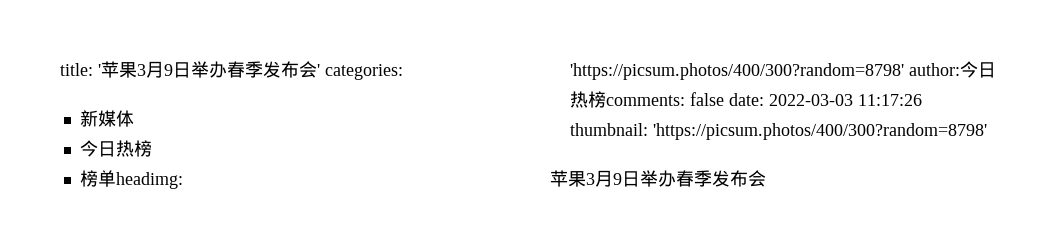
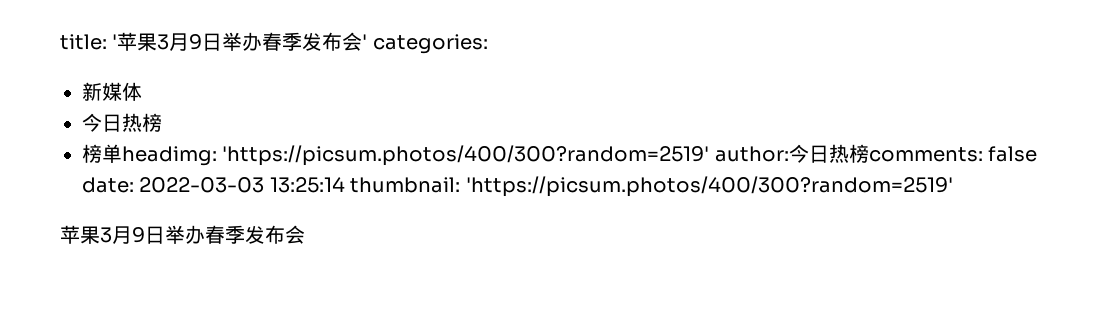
- 榜单headimg: 'https://picsum.photos/400/300?random=8798' author:今日热榜comments: false date: 2022-03-03 11:17:26 thumbnail: 'https://picsum.photos/400/300?random=8798'
+ 榜单headimg: 'https://picsum.photos/400/300?random=2519' author:今日热榜comments: false date: 2022-03-03 13:25:14 thumbnail: 'https://picsum.photos/400/300?random=2519'

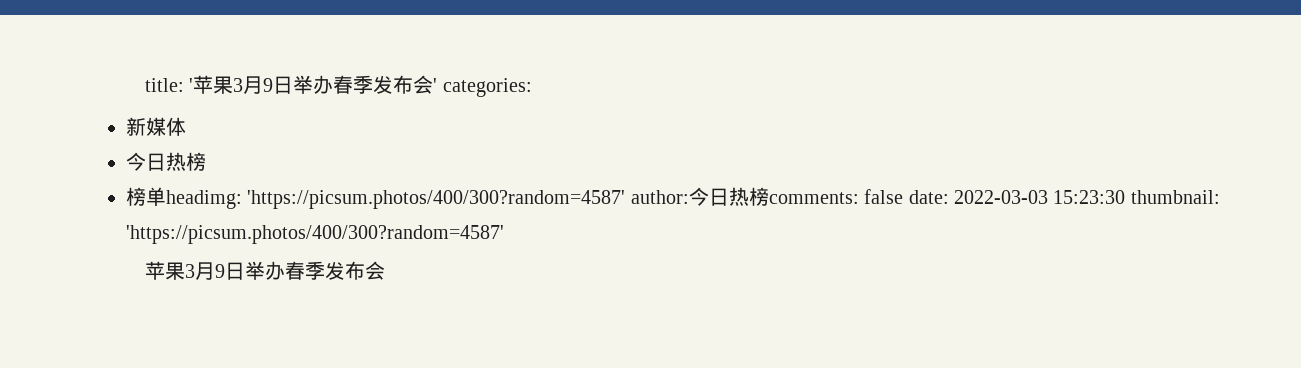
- 榜单headimg: 'https://picsum.photos/400/300?random=2519' author:今日热榜comments: false date: 2022-03-03 13:25:14 thumbnail: 'https://picsum.photos/400/300?random=2519'
+ 榜单headimg: 'https://picsum.photos/400/300?random=4587' author:今日热榜comments: false date: 2022-03-03 15:23:30 thumbnail: 'https://picsum.photos/400/300?random=4587'

